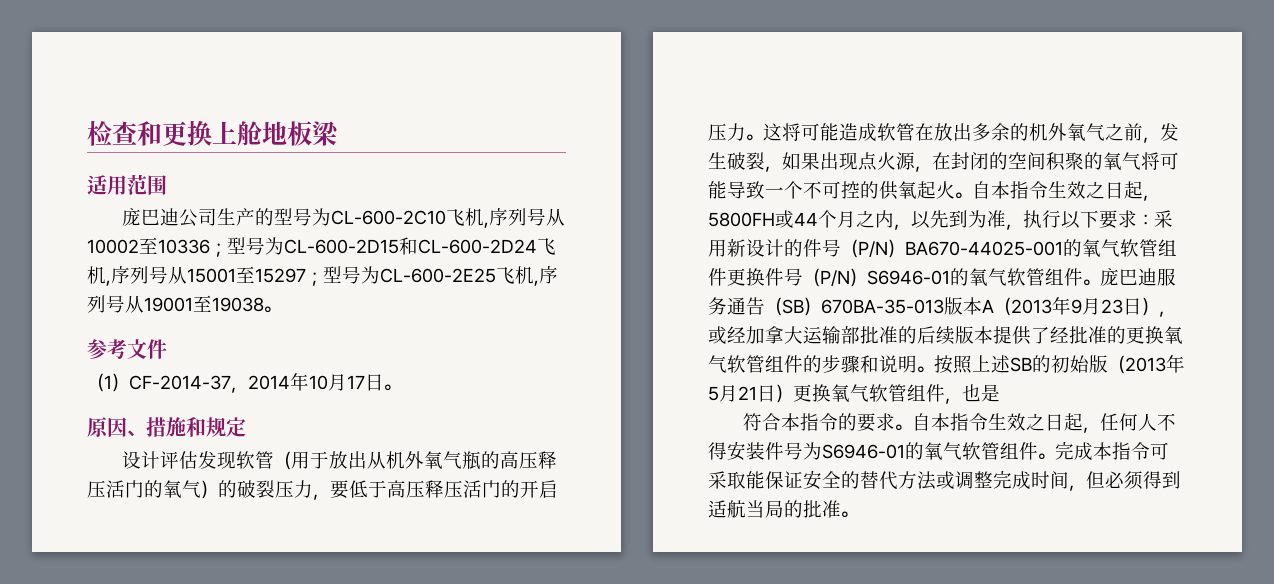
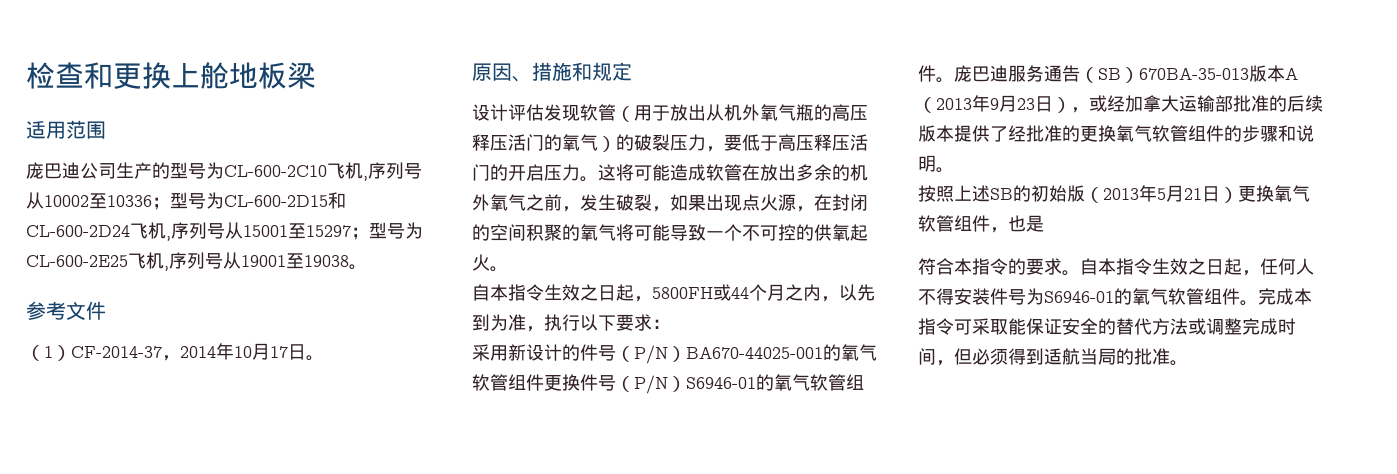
- 这将可能造成软管在放出多余的机外氧气之前，发生破裂，如果出现点火源，在封闭的空间积聚的氧气将可能导致一个不可控的供氧起火。自本指令生效之日起，5800FH或44个月之内，以先到为准，执行以下要求：采用新设计的件号（P/N）BA670-44025-001的氧气软管组件更换件号（P/N）S6946-01的氧气软管组件。
+ 这将可能造成软管在放出多余的机外氧气之前，发生破裂，如果出现点火源，在封闭的空间积聚的氧气将可能导致一个不可控的供氧起火。
+ 自本指令生效之日起，5800FH或44个月之内，以先到为准，执行以下要求：
+ 采用新设计的件号（P/N）BA670-44025-001的氧气软管组件更换件号（P/N）S6946-01的氧气软管组件。
- 庞巴迪服务通告（SB）670BA-35-013版本A（2013年9月23日），或经加拿大运输部批准的后续版本提供了经批准的更换氧气软管组件的步骤和说明。按照上述SB的初始版（2013年5月21日）更换氧气软管组件，也是
+ 庞巴迪服务通告（SB）670BA-35-013版本A（2013年9月23日），或经加拿大运输部批准的后续版本提供了经批准的更换氧气软管组件的步骤和说明。
+ 按照上述SB的初始版（2013年5月21日）更换氧气软管组件，也是

